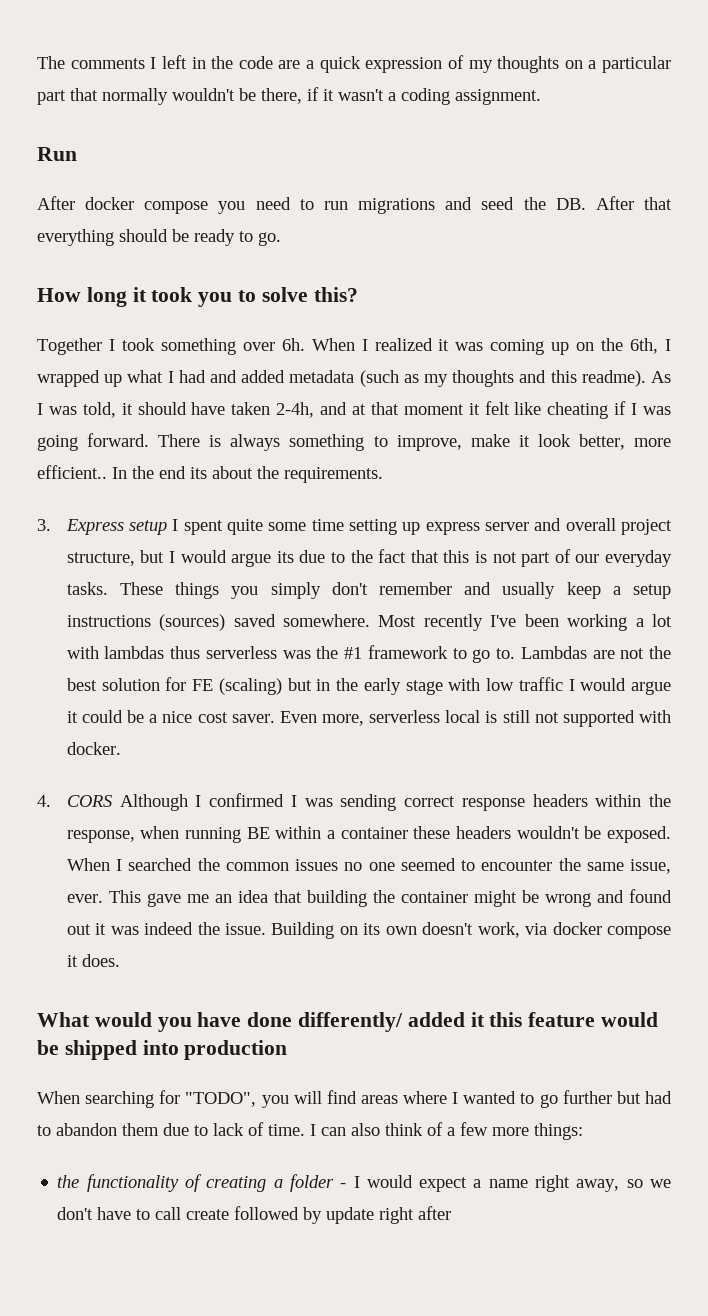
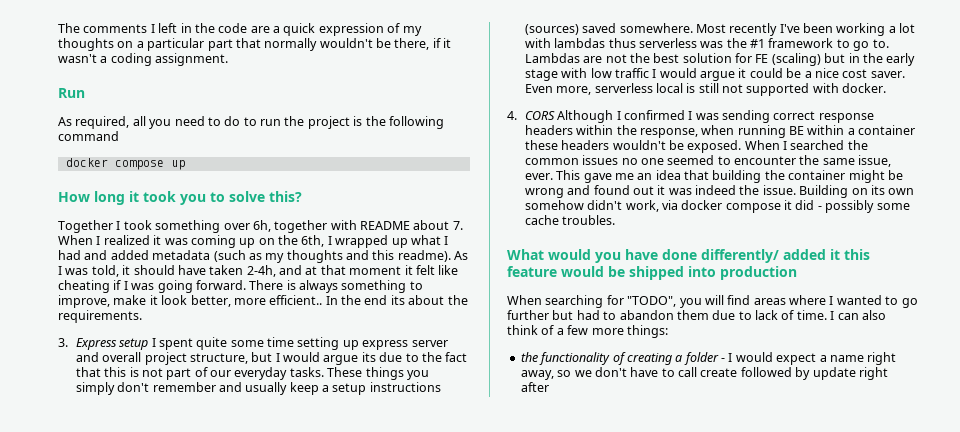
- After docker compose you need to run migrations and seed the DB. After that everything should be ready to go.
+ As required, all you need to do to run the project is the following command
+ docker compose up
- Together I took something over 6h. When I realized it was coming up on the 6th, I wrapped up what I had and added metadata (such as my thoughts and this readme).
+ Together I took something over 6h, together with README about 7. When I realized it was coming up on the 6th, I wrapped up what I had and added metadata (such as my thoughts and this readme).
- Building on its own doesn't work, via docker compose it does.
+ Building on its own somehow didn't work, via docker compose it did - possibly some cache troubles.

